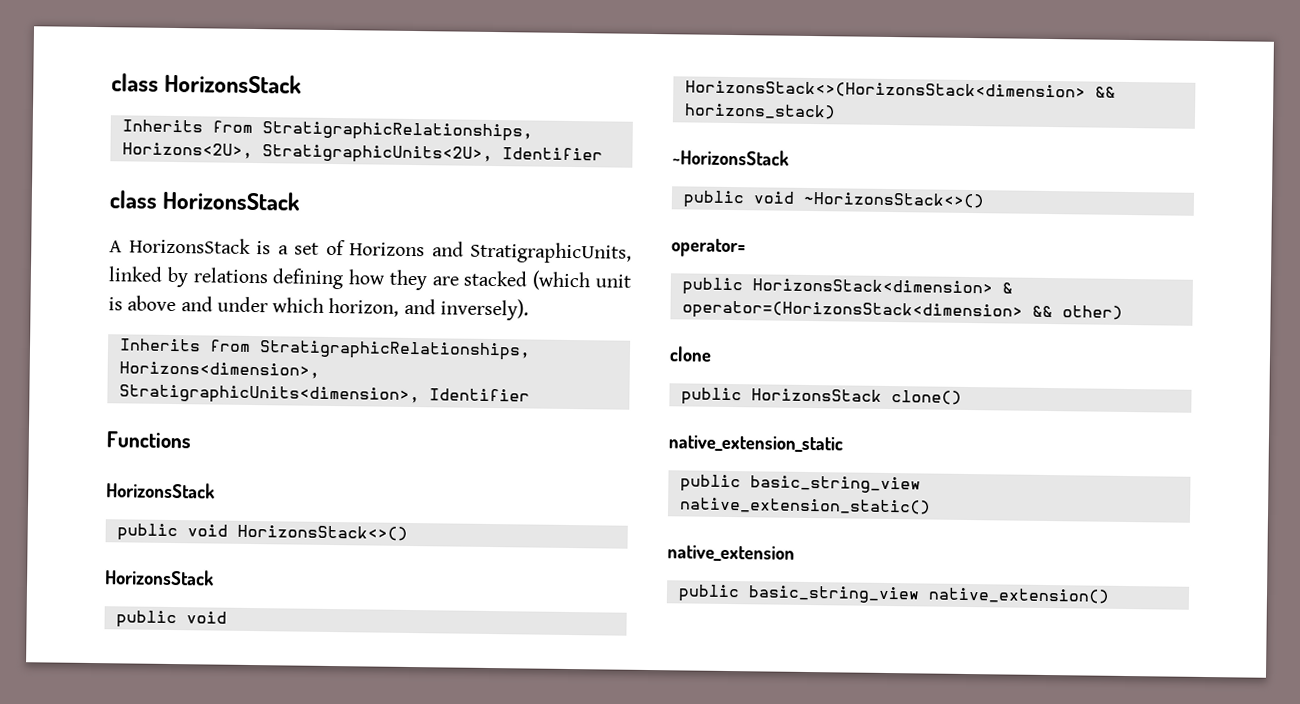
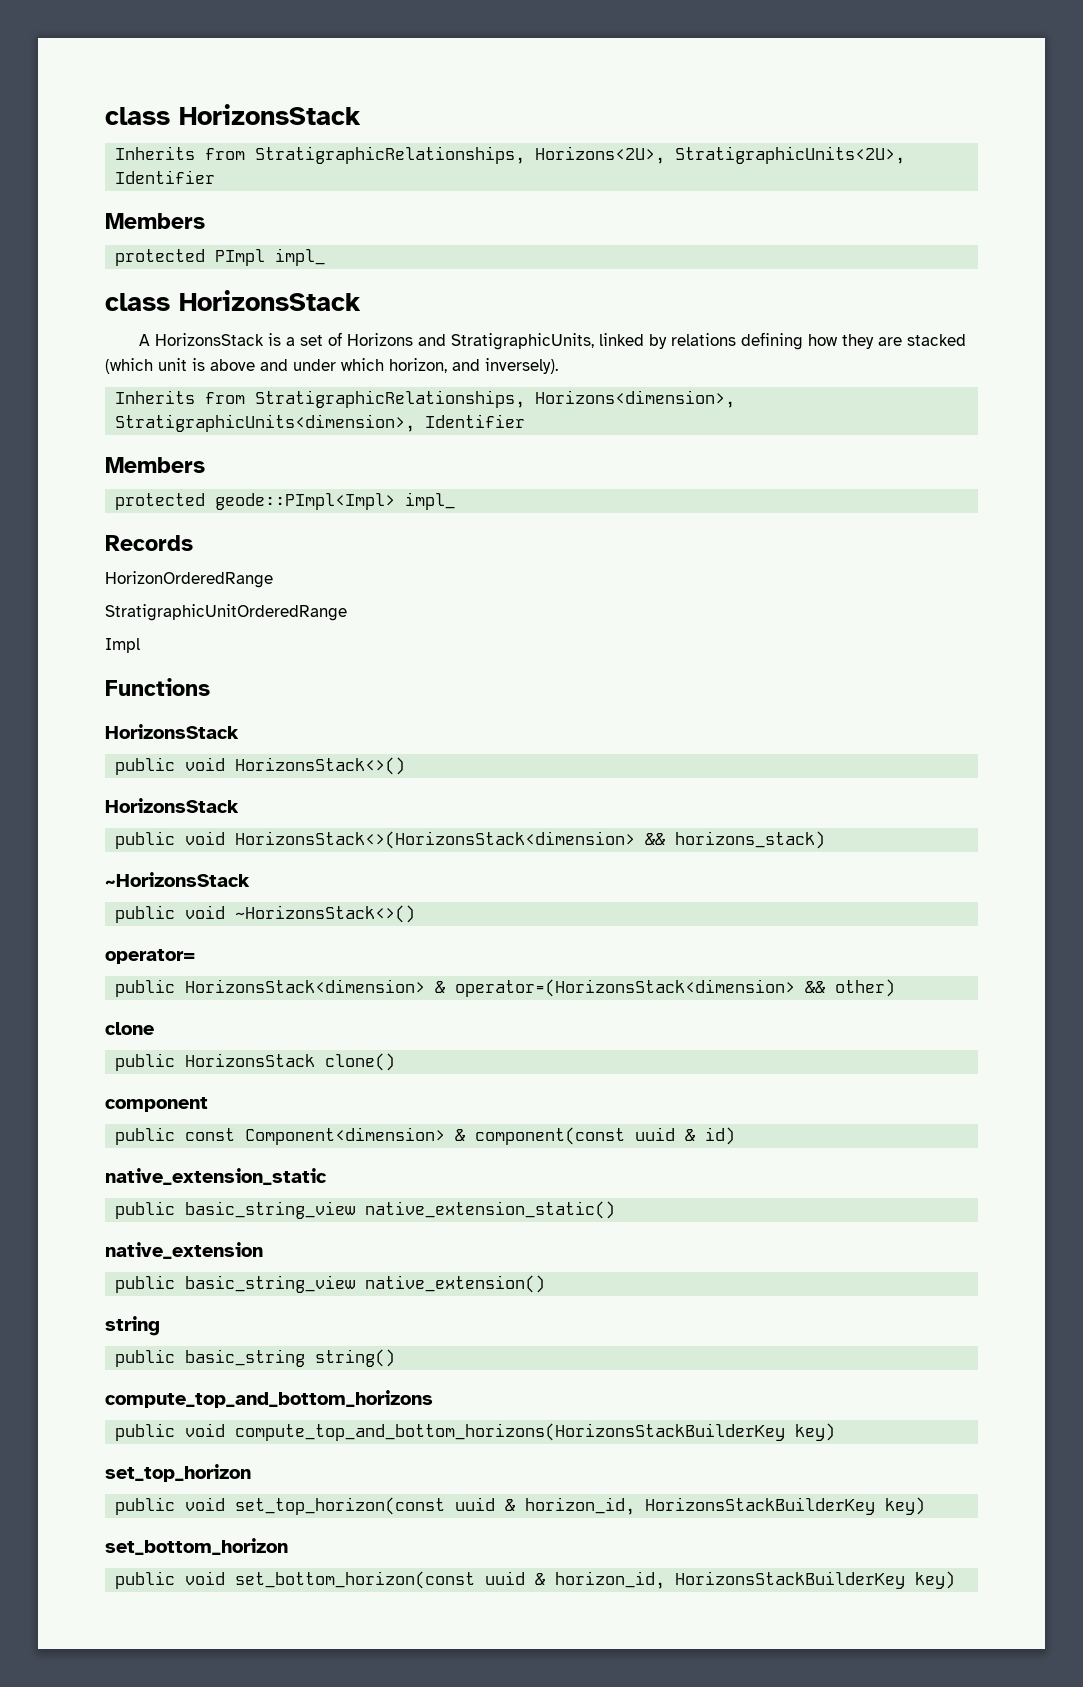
  Inherits from StratigraphicRelationships, Horizons<2U>, StratigraphicUnits<2U>, Identifier
+ Members
+ protected PImpl impl_
  Inherits from StratigraphicRelationships, Horizons<dimension>, StratigraphicUnits<dimension>, Identifier
+ Members
+ protected geode::PImpl<Impl> impl_
+ Records
+ HorizonOrderedRange
+ StratigraphicUnitOrderedRange
+ Impl
+ component
+ public const Component<dimension> & component(const uuid & id)
+ string
+ public basic_string string()
+ compute_top_and_bottom_horizons
+ public void compute_top_and_bottom_horizons(HorizonsStackBuilderKey key)
+ set_top_horizon
+ public void set_top_horizon(const uuid & horizon_id, HorizonsStackBuilderKey key)
+ set_bottom_horizon
+ public void set_bottom_horizon(const uuid & horizon_id, HorizonsStackBuilderKey key)

